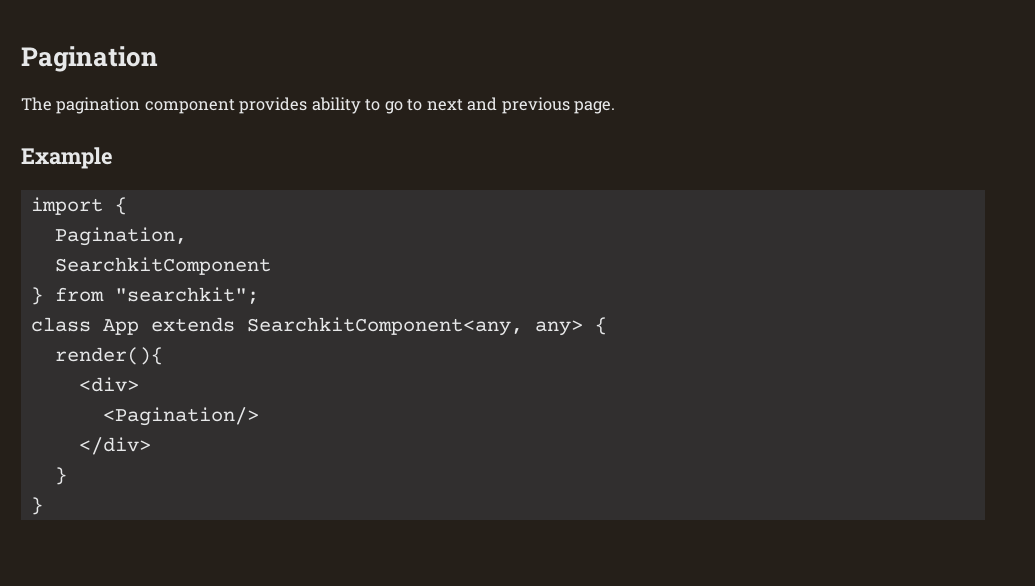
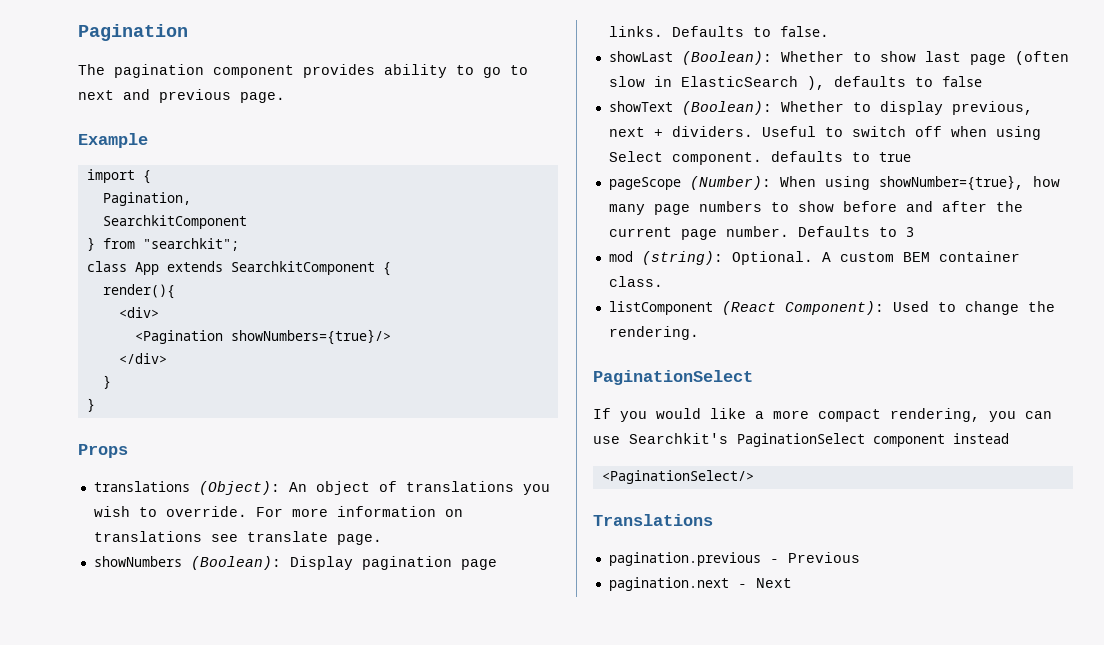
- class App extends SearchkitComponent<any, any> {
+ class App extends SearchkitComponent {
- <Pagination/>
+ <Pagination showNumbers={true}/>
+ Props
+ translations (Object): An object of translations you wish to override. For more information on translations see translate page.
+ showNumbers (Boolean): Display pagination page links. Defaults to false.
+ showLast (Boolean): Whether to show last page (often slow in ElasticSearch ), defaults to false
+ showText (Boolean): Whether to display previous, next + dividers. Useful to switch off when using Select component. defaults to true
+ pageScope (Number): When using showNumber={true}, how many page numbers to show before and after the current page number. Defaults to 3
+ mod (string): Optional. A custom BEM container class.
+ listComponent (React Component): Used to change the rendering.
+ PaginationSelect
+ If you would like a more compact rendering, you can use Searchkit's PaginationSelect component instead
+ <PaginationSelect/>
+ Translations
+ pagination.previous - Previous
+ pagination.next - Next

